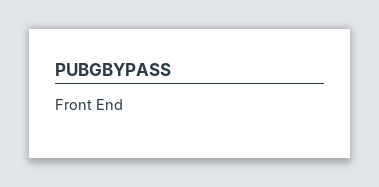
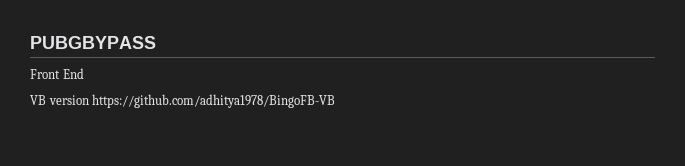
+ VB version https://github.com/adhitya1978/BingoFB-VB

